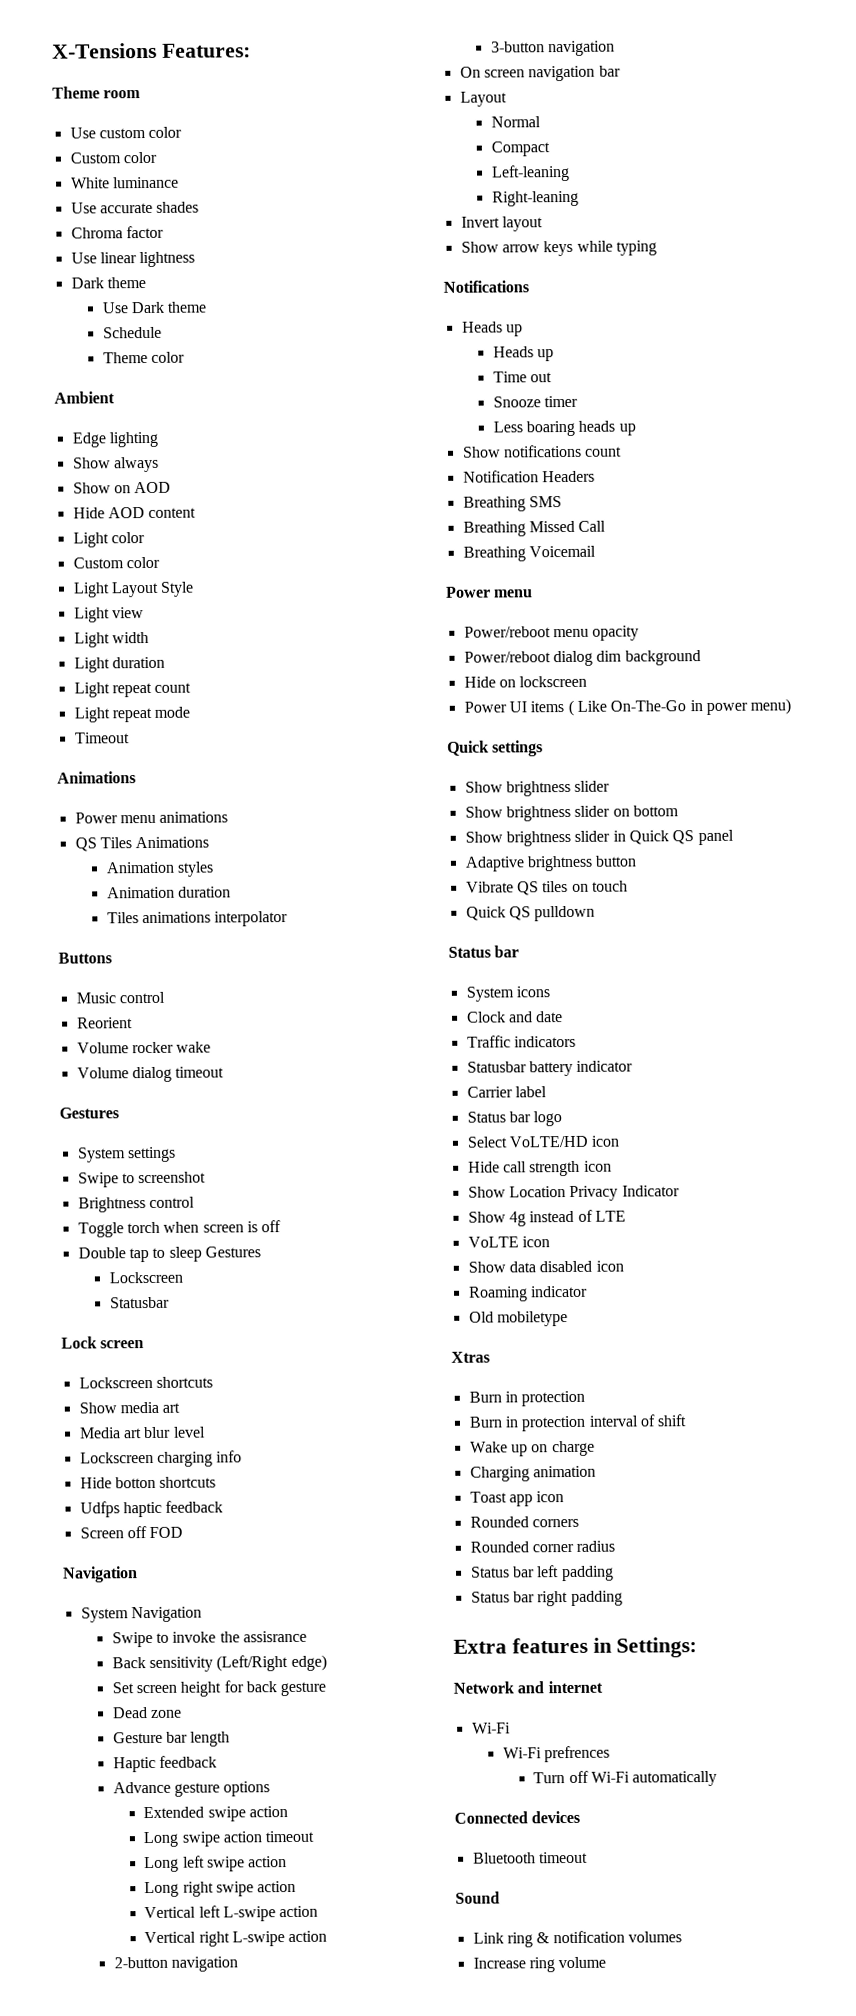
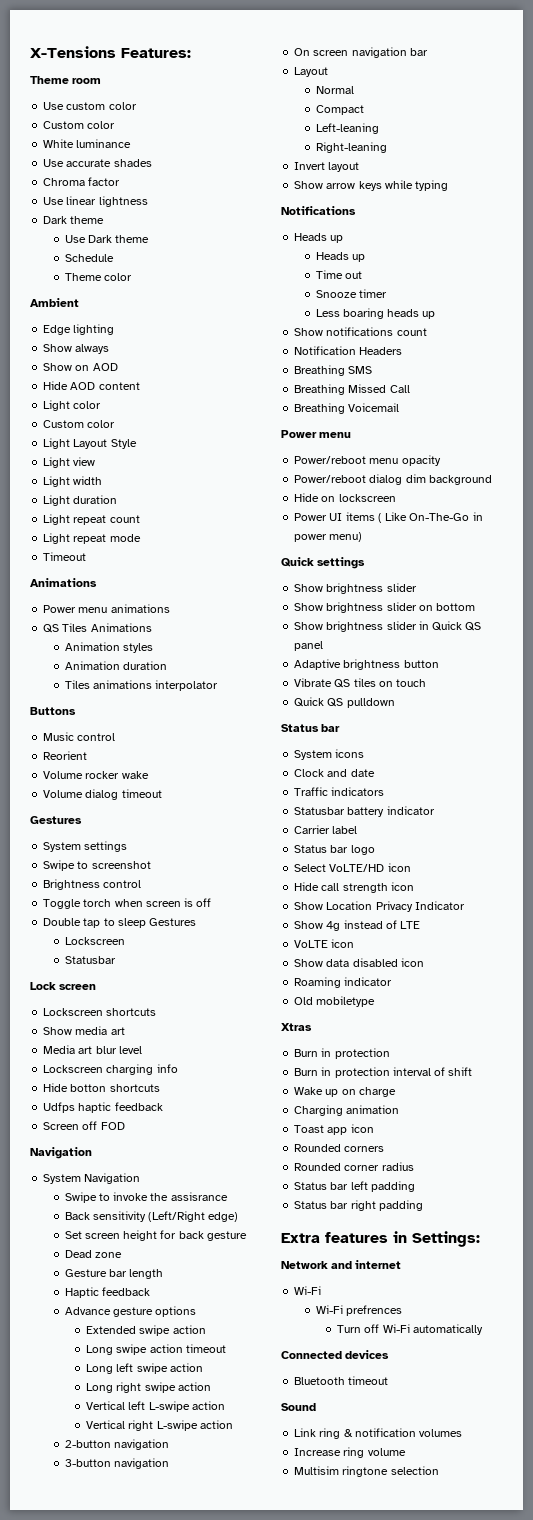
+ Multisim ringtone selection

